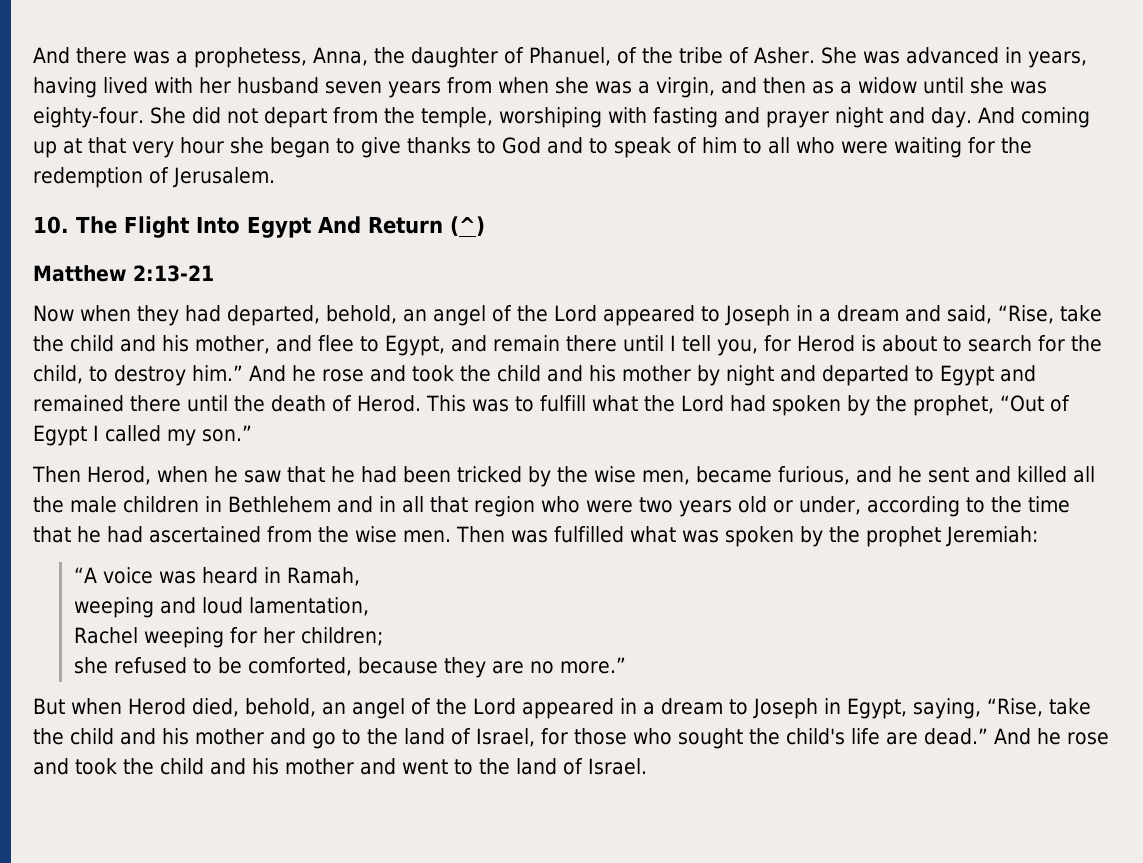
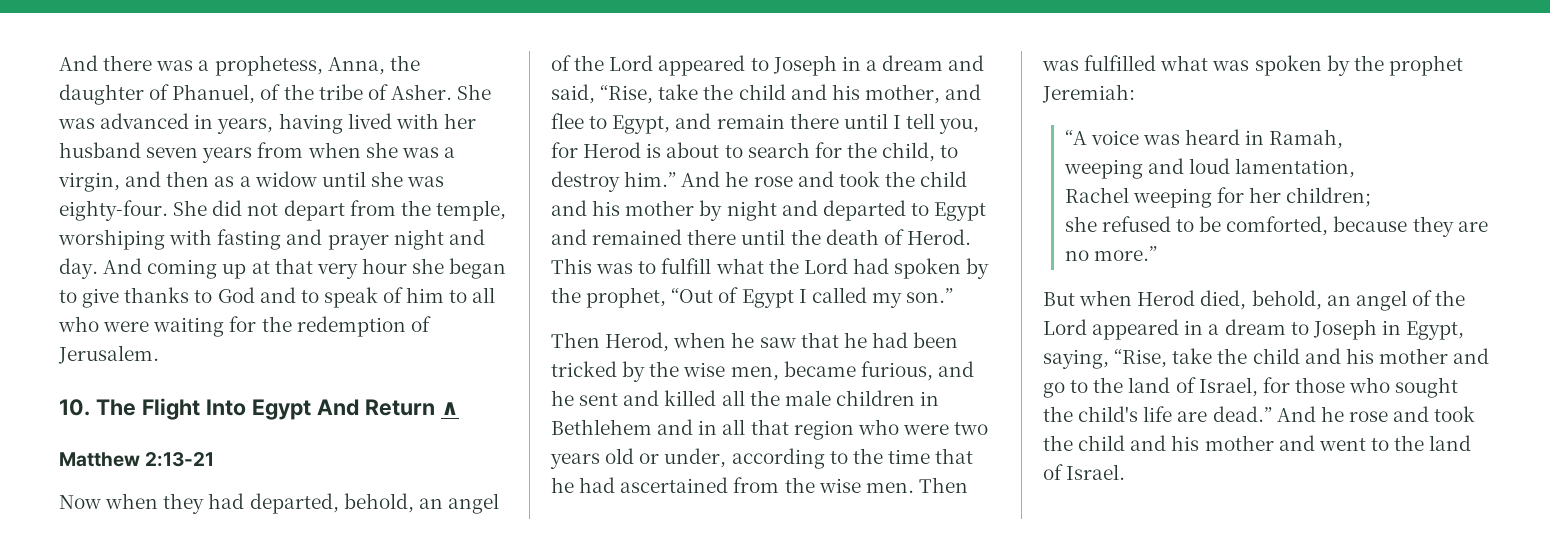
- 10. The Flight Into Egypt And Return (^)
+ 10. The Flight Into Egypt And Return ∧

